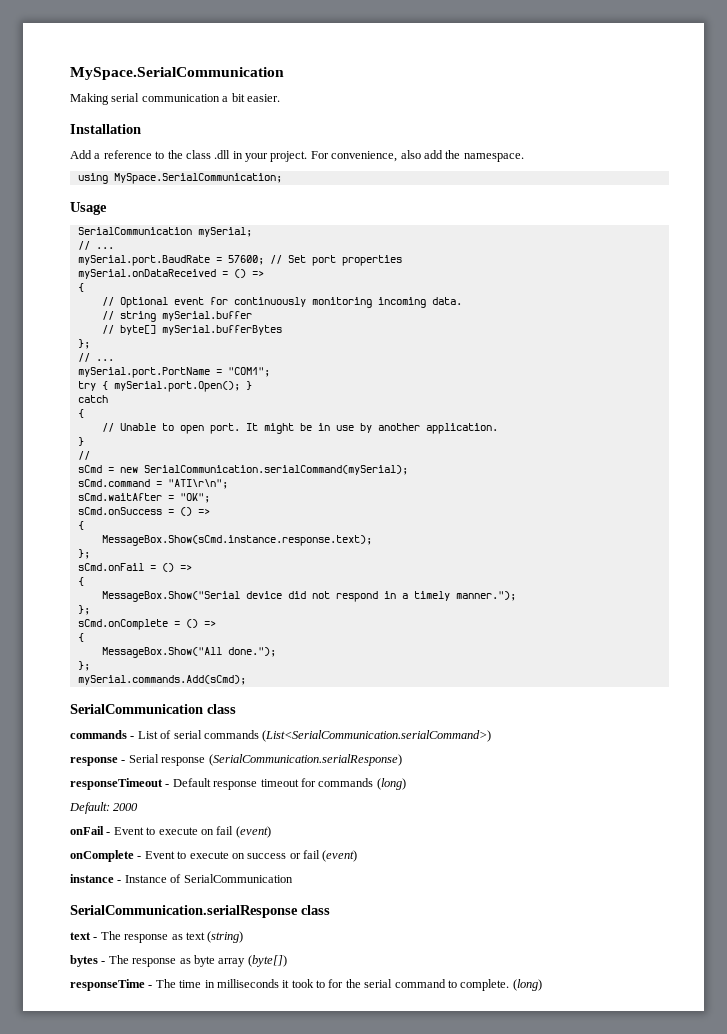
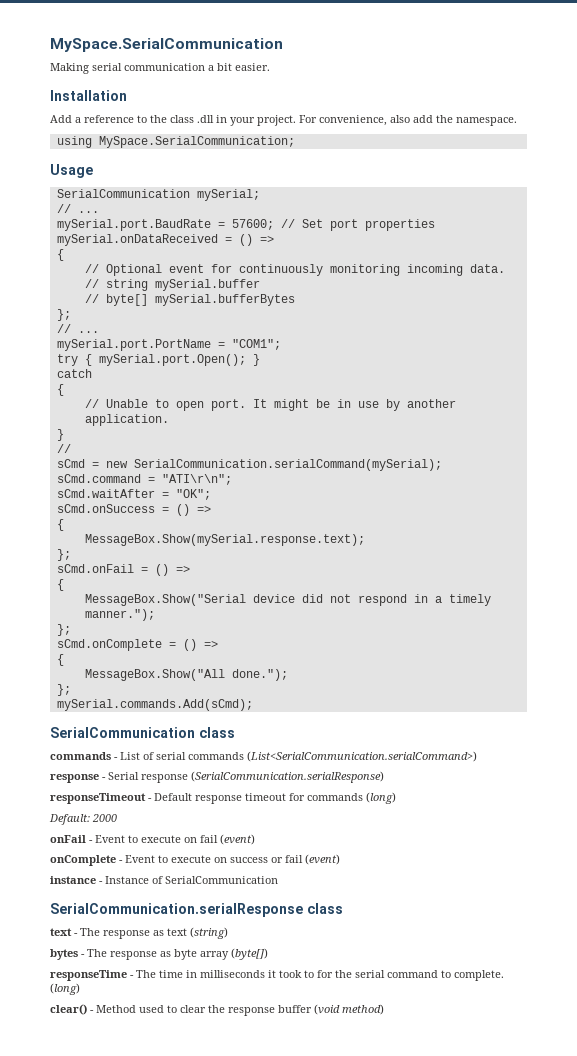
- MessageBox.Show(sCmd.instance.response.text);
+ MessageBox.Show(mySerial.response.text);
+ clear() - Method used to clear the response buffer (void method)

